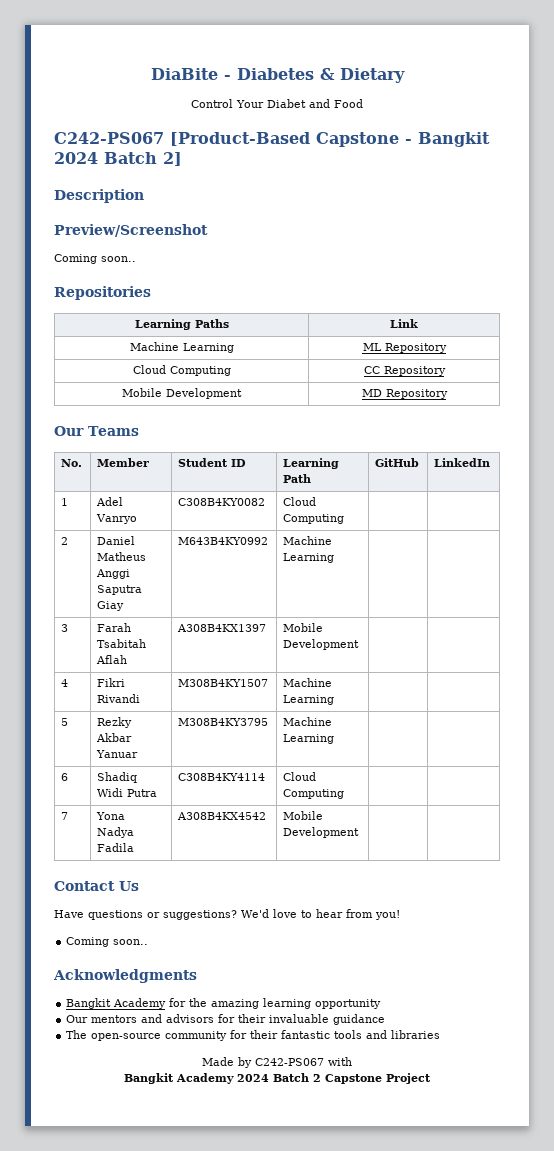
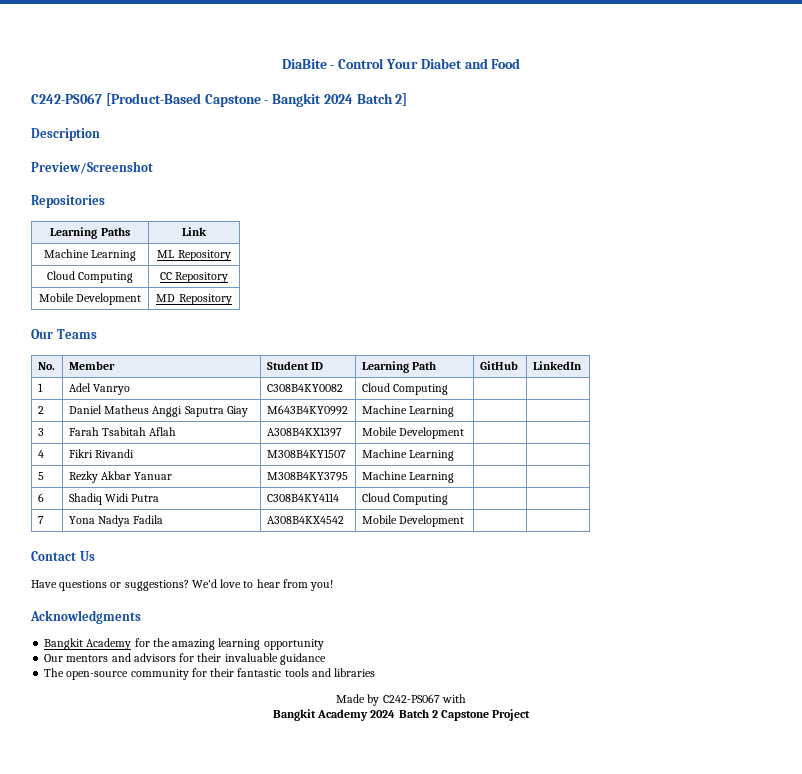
- DiaBite - Diabetes & Dietary
- Control Your Diabet and Food
+ DiaBite - Control Your Diabet and Food
  Preview/Screenshot
- Coming soon..
  We'd love to hear from you!
- Coming soon..

